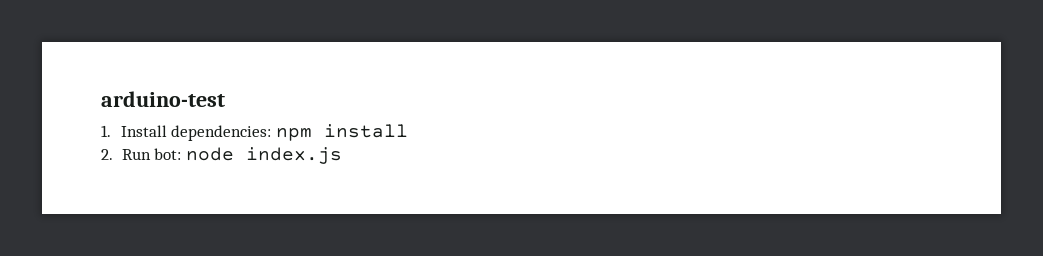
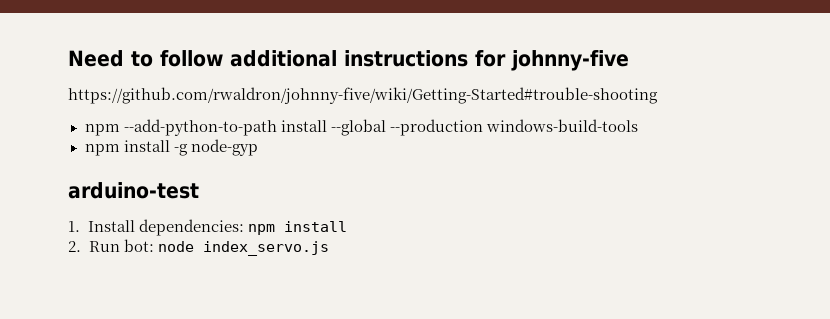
+ Need to follow additional instructions for johnny-five
+ https://github.com/rwaldron/johnny-five/wiki/Getting-Started#trouble-shooting
+ npm --add-python-to-path install --global --production windows-build-tools
+ npm install -g node-gyp
- 2. Run bot: node index.js
+ 2. Run bot: node index_servo.js

